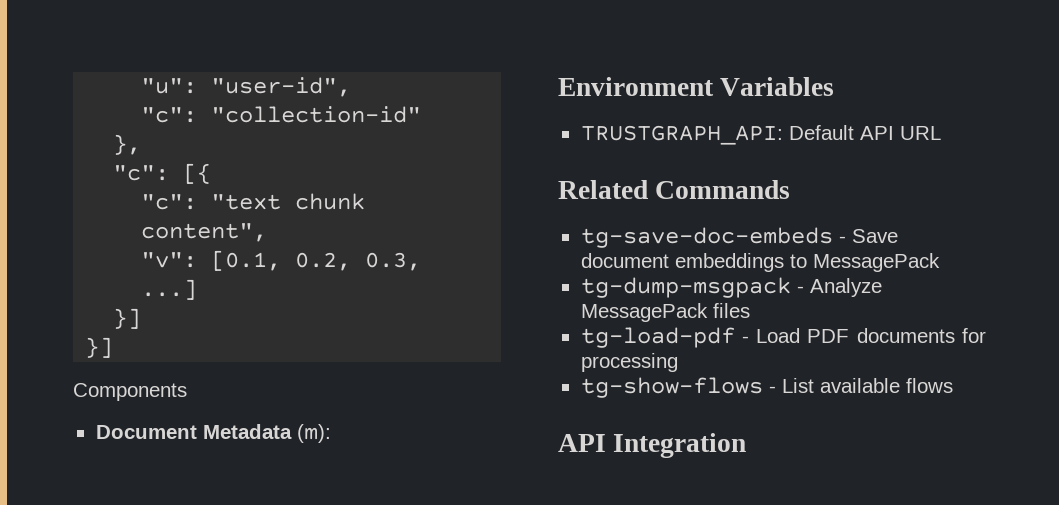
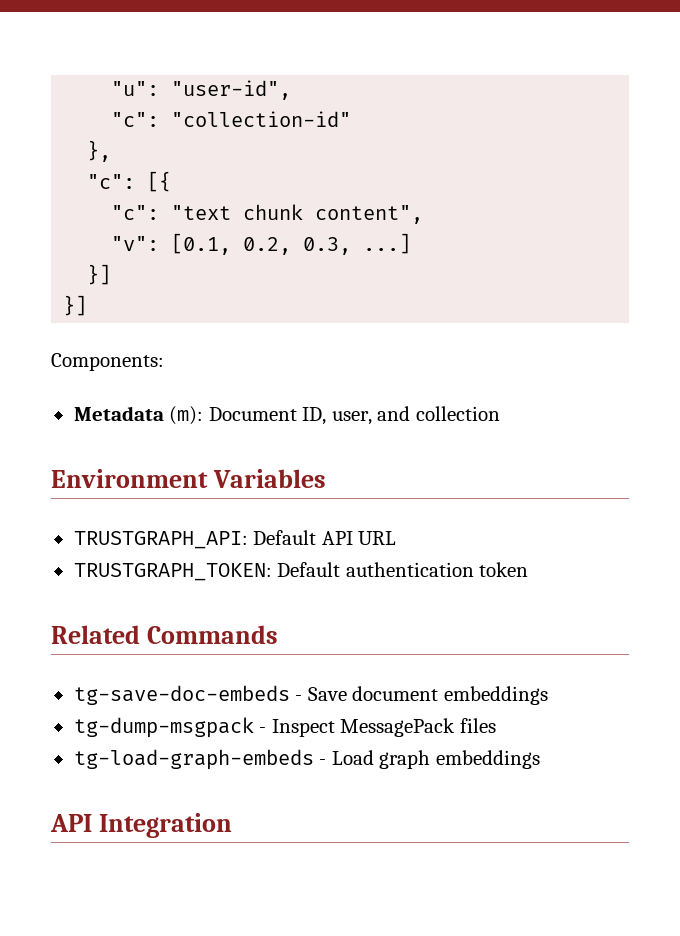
- Components
- Document Metadata (m):
+ Components:
+ Metadata (m): Document ID, user, and collection
+ TRUSTGRAPH_TOKEN: Default authentication token
- tg-save-doc-embeds - Save document embeddings to MessagePack
+ tg-save-doc-embeds - Save document embeddings
- tg-dump-msgpack - Analyze MessagePack files
+ tg-dump-msgpack - Inspect MessagePack files
- tg-load-pdf - Load PDF documents for processing
- tg-show-flows - List available flows
+ tg-load-graph-embeds - Load graph embeddings

